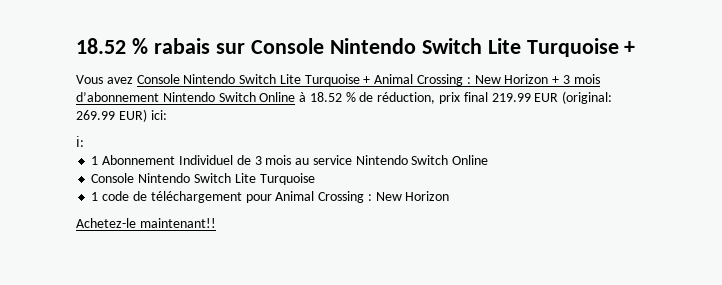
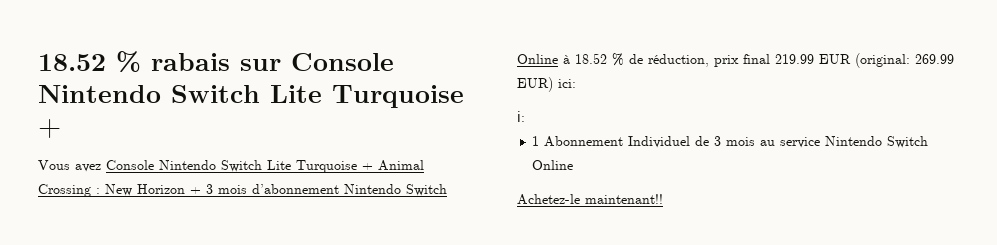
  1 Abonnement Individuel de 3 mois au service Nintendo Switch Online
- Console Nintendo Switch Lite Turquoise
- 1 code de téléchargement pour Animal Crossing : New Horizon

